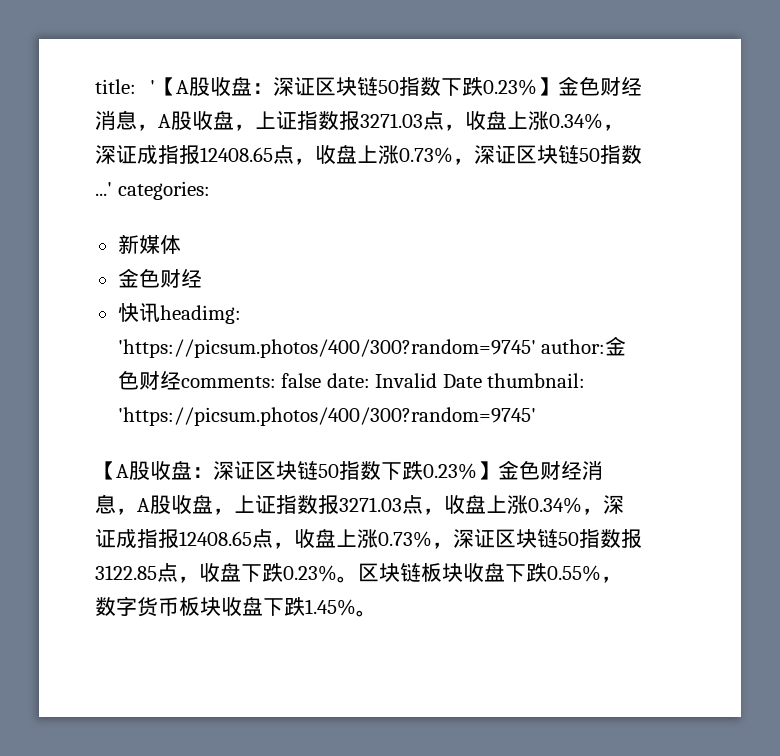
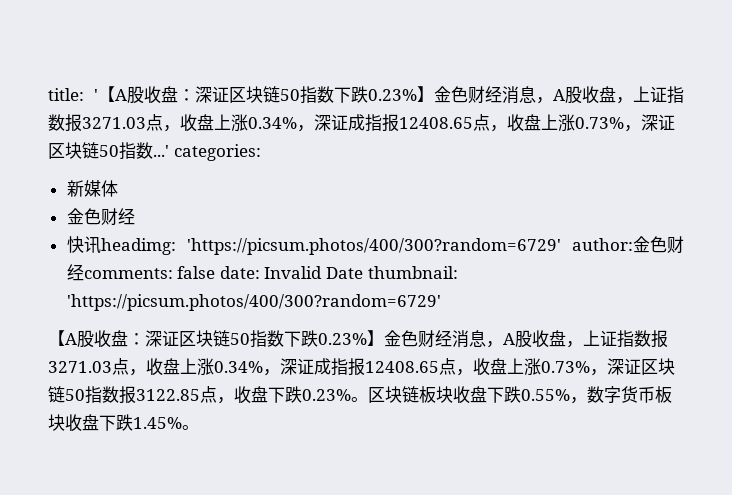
- 快讯headimg: 'https://picsum.photos/400/300?random=9745' author:金色财经comments: false date: Invalid Date thumbnail: 'https://picsum.photos/400/300?random=9745'
+ 快讯headimg: 'https://picsum.photos/400/300?random=6729' author:金色财经comments: false date: Invalid Date thumbnail: 'https://picsum.photos/400/300?random=6729'

